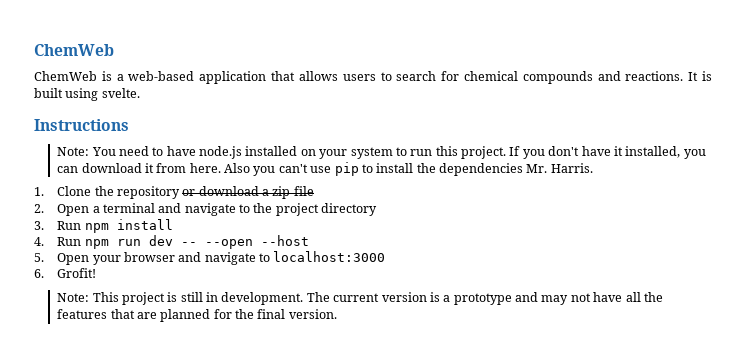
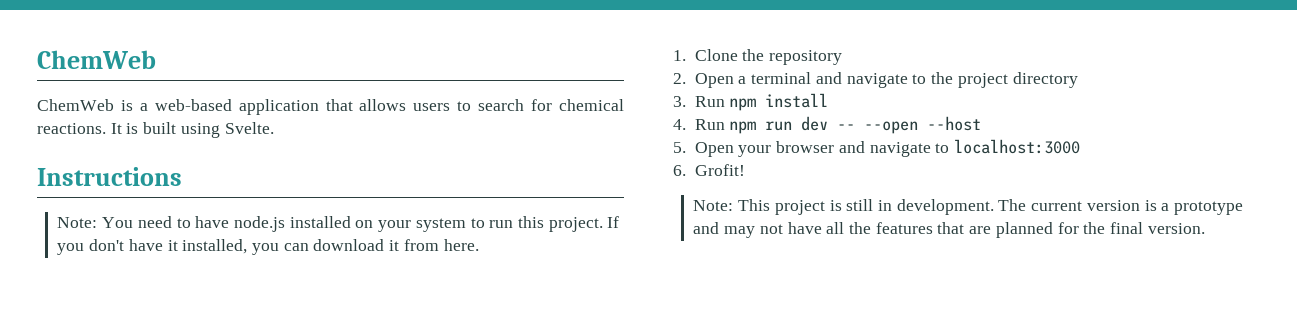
- ChemWeb is a web-based application that allows users to search for chemical compounds and reactions.
+ ChemWeb is a web-based application that allows users to search for chemical reactions.
- It is built using svelte.
+ It is built using Svelte.
- Also you can't use pip to install the dependencies Mr. Harris.
- 1. Clone the repository or download a zip file
+ 1. Clone the repository

